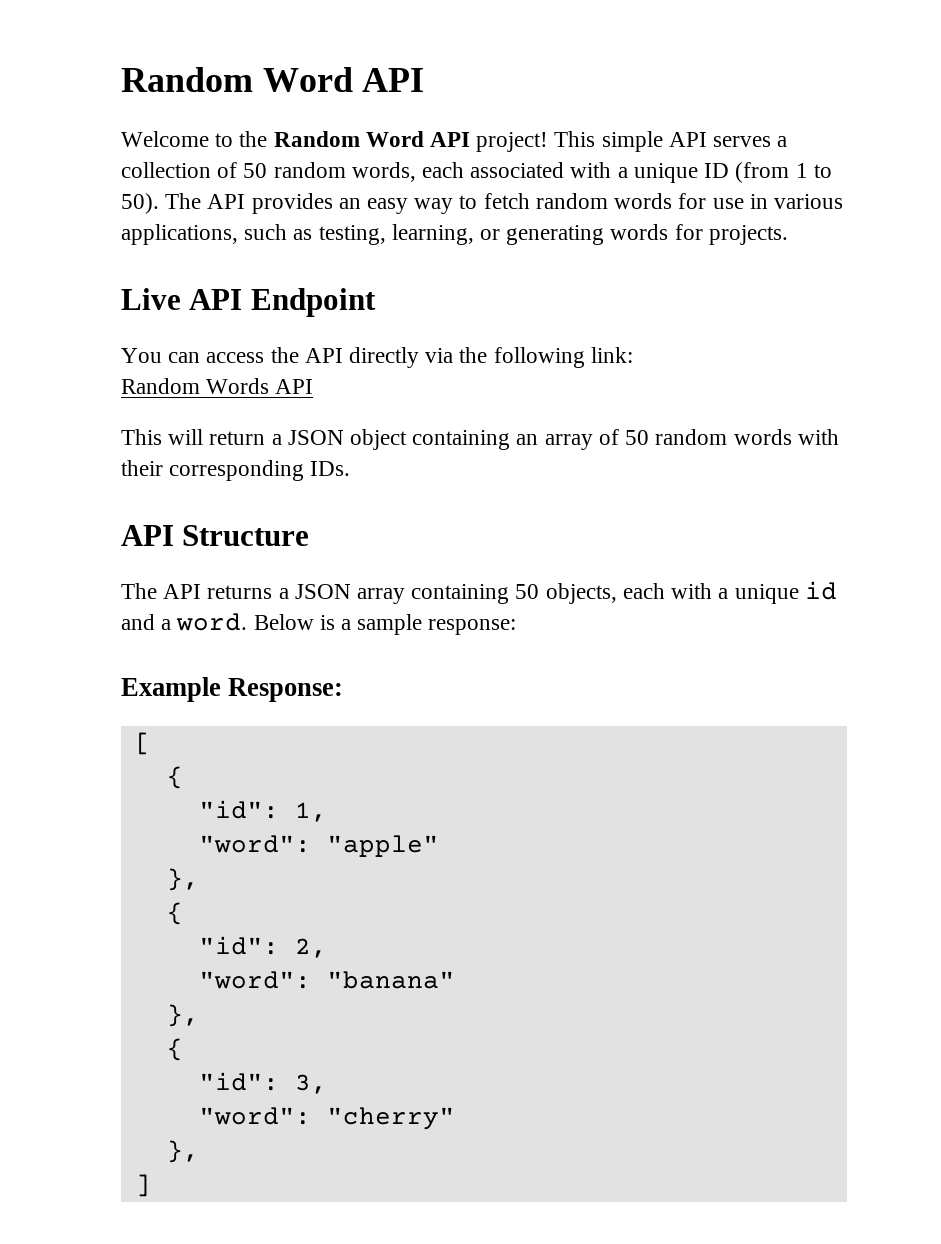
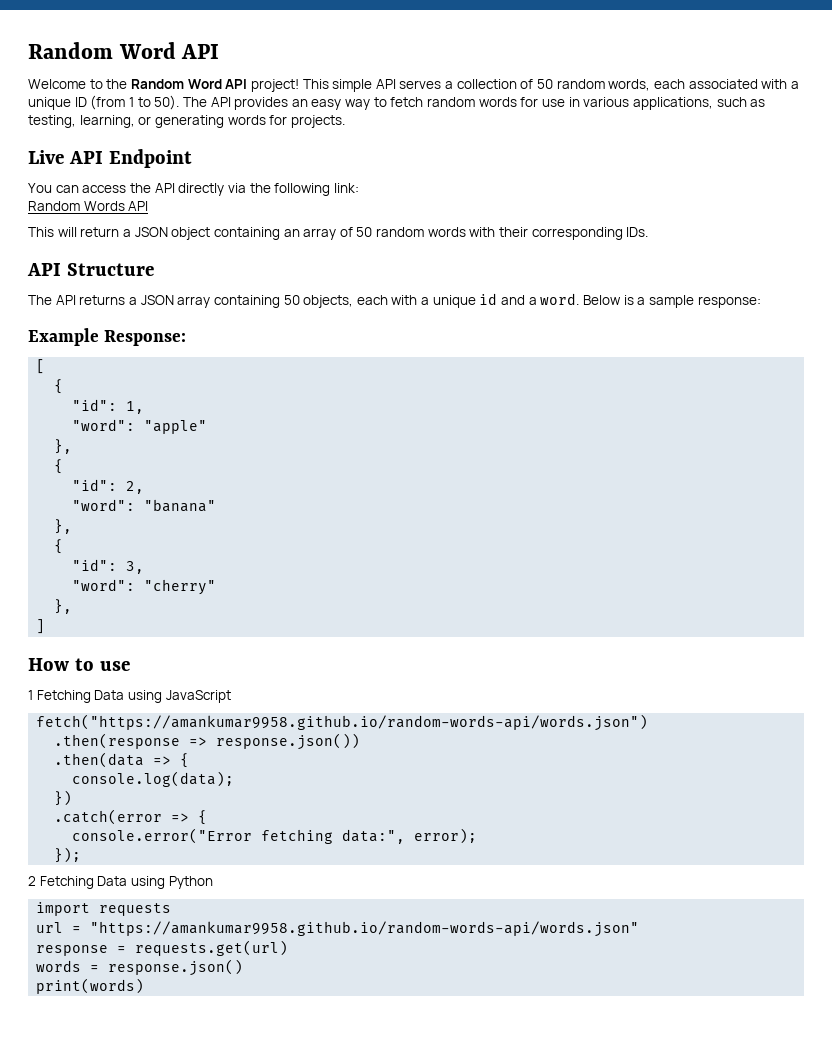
+ How to use
+ 1 Fetching Data using JavaScript
+ fetch("https://amankumar9958.github.io/random-words-api/words.json")
+ .then(response => response.json())
+ .then(data => {
+ console.log(data);
+ })
+ .catch(error => {
+ console.error("Error fetching data:", error);
+ });
+ 2 Fetching Data using Python
+ import requests
+ url = "https://amankumar9958.github.io/random-words-api/words.json"
+ response = requests.get(url)
+ words = response.json()
+ print(words)

